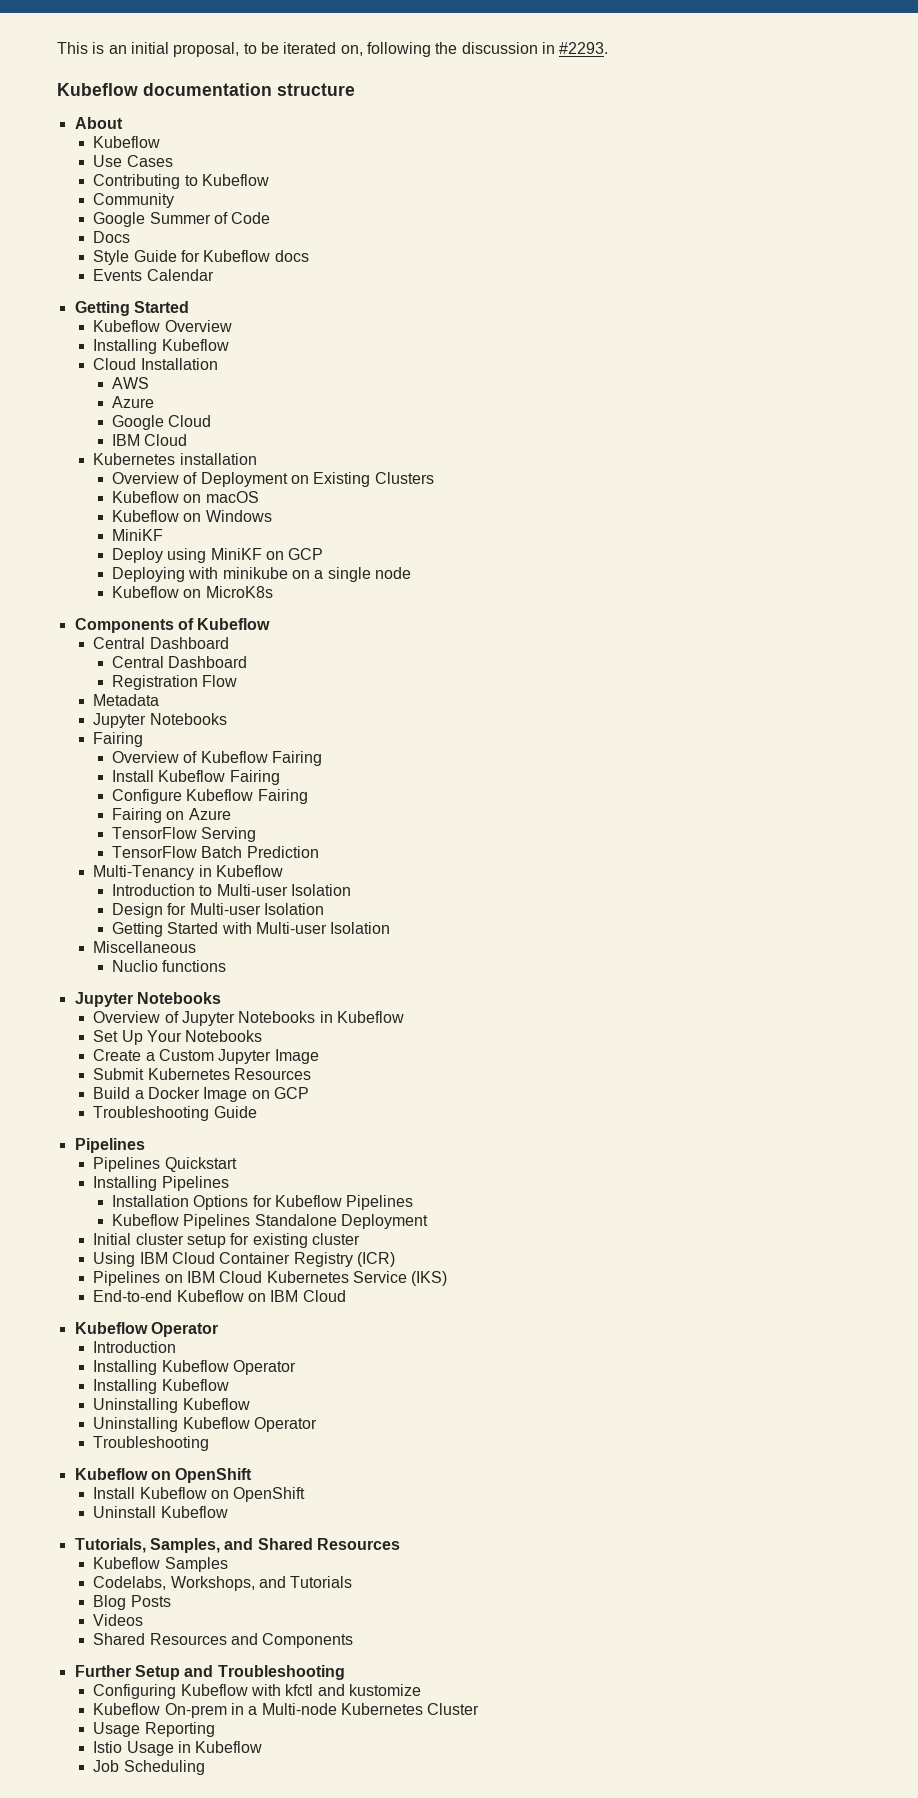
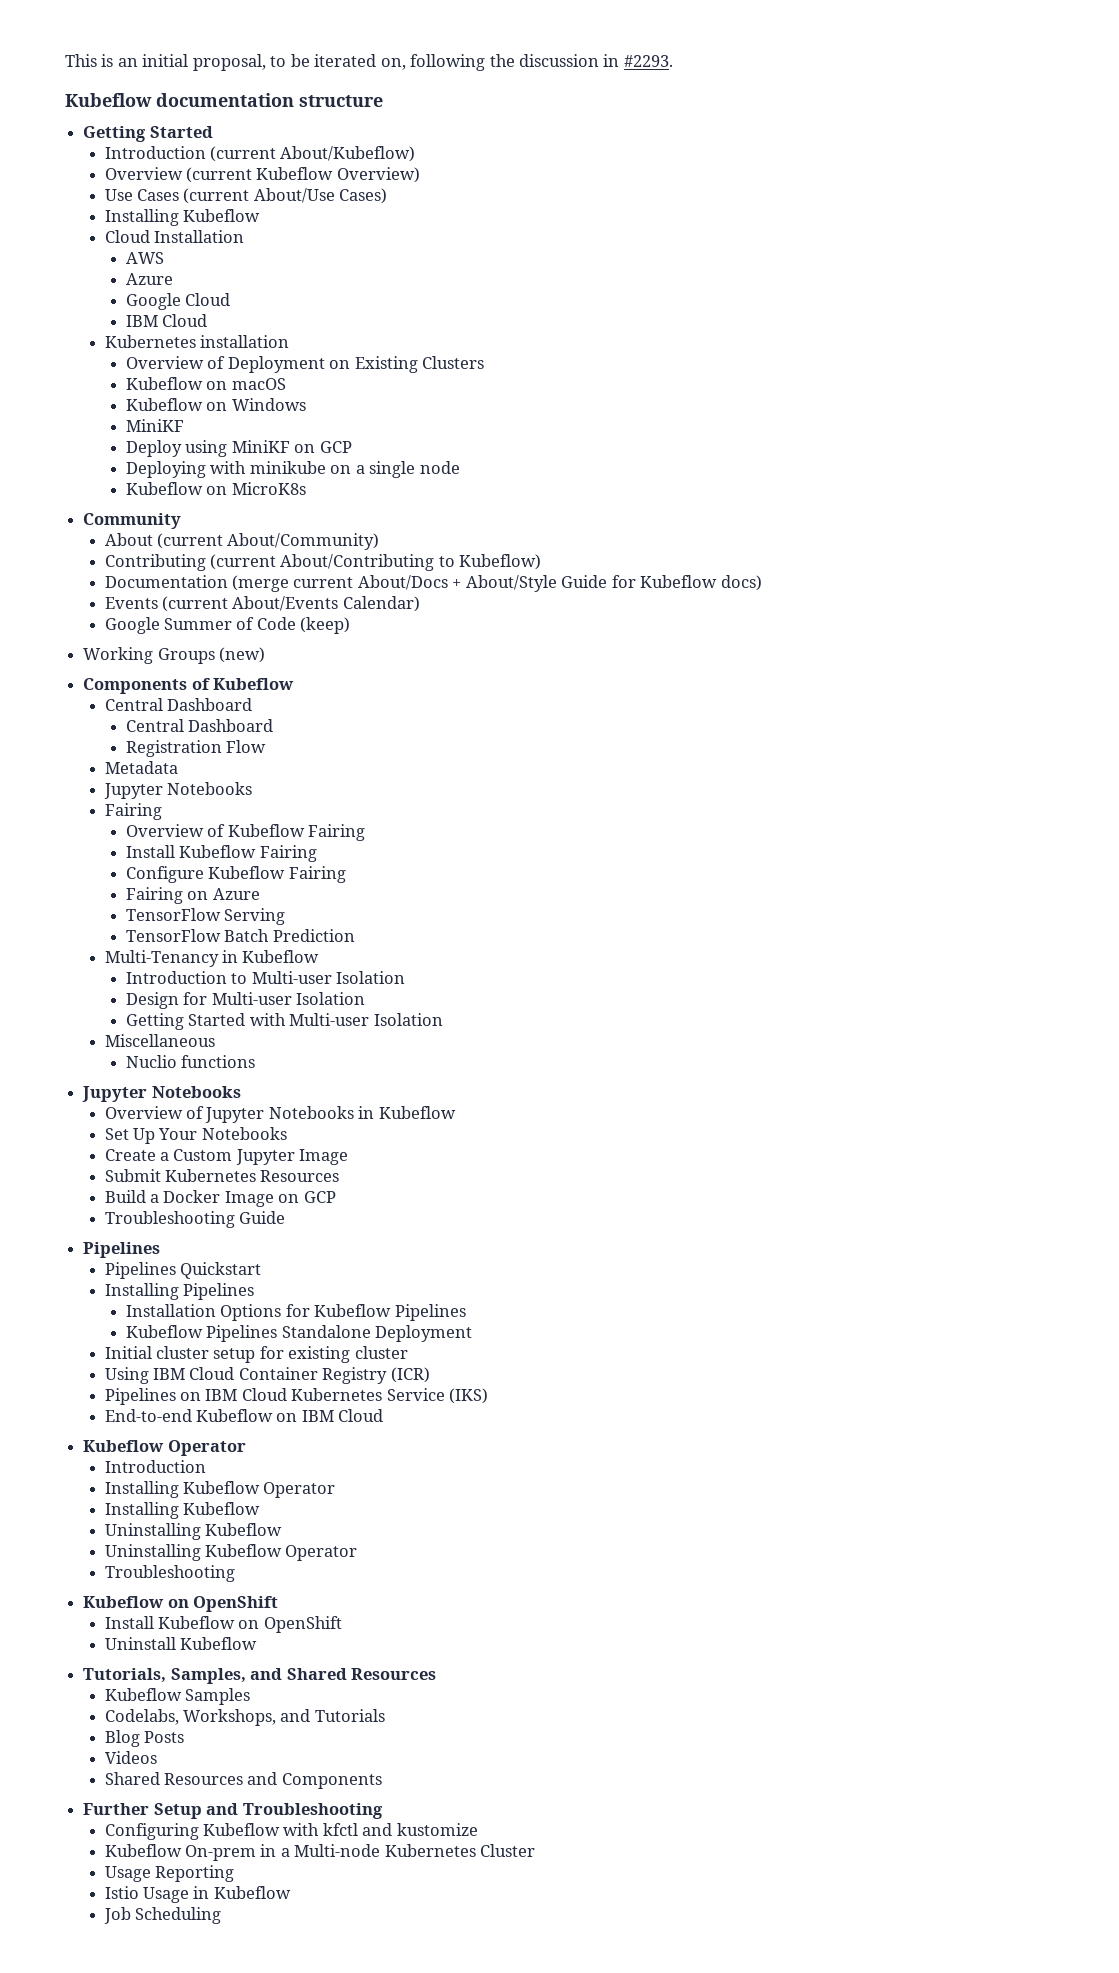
  Kubeflow documentation structure
- About
- Kubeflow
+ Getting Started
+ Introduction (current About/Kubeflow)
+ Overview (current Kubeflow Overview)
- Use Cases
- Contributing to Kubeflow
- Community
- Google Summer of Code
- Docs
- Style Guide for Kubeflow docs
- Events Calendar
- Getting Started
- Kubeflow Overview
+ Use Cases (current About/Use Cases)
+ Community
+ About (current About/Community)
+ Contributing (current About/Contributing to Kubeflow)
+ Documentation (merge current About/Docs + About/Style Guide for Kubeflow docs)
+ Events (current About/Events Calendar)
+ Google Summer of Code (keep)
+ Working Groups (new)

